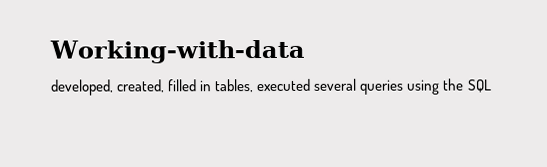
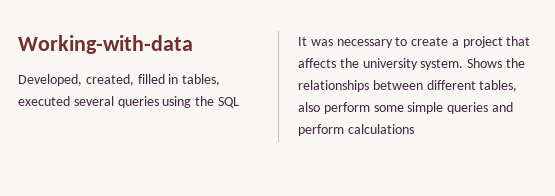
- developed, created, filled in tables, executed several queries using the SQL
+ Developed, created, filled in tables, executed several queries using the SQL
+ It was necessary to create a project that affects the university system. Shows the relationships between different tables, also perform some simple queries and perform calculations

